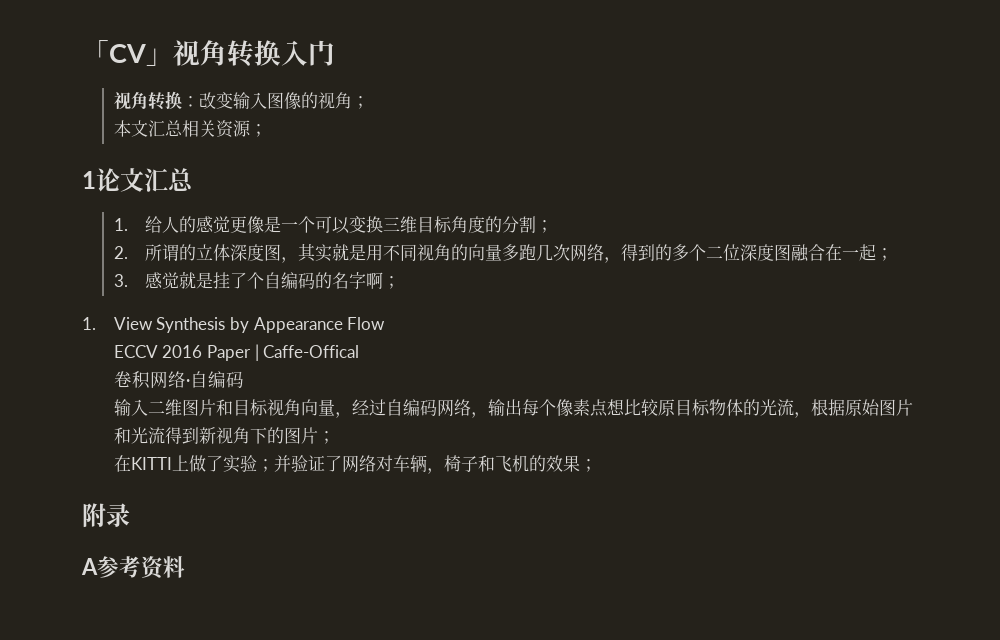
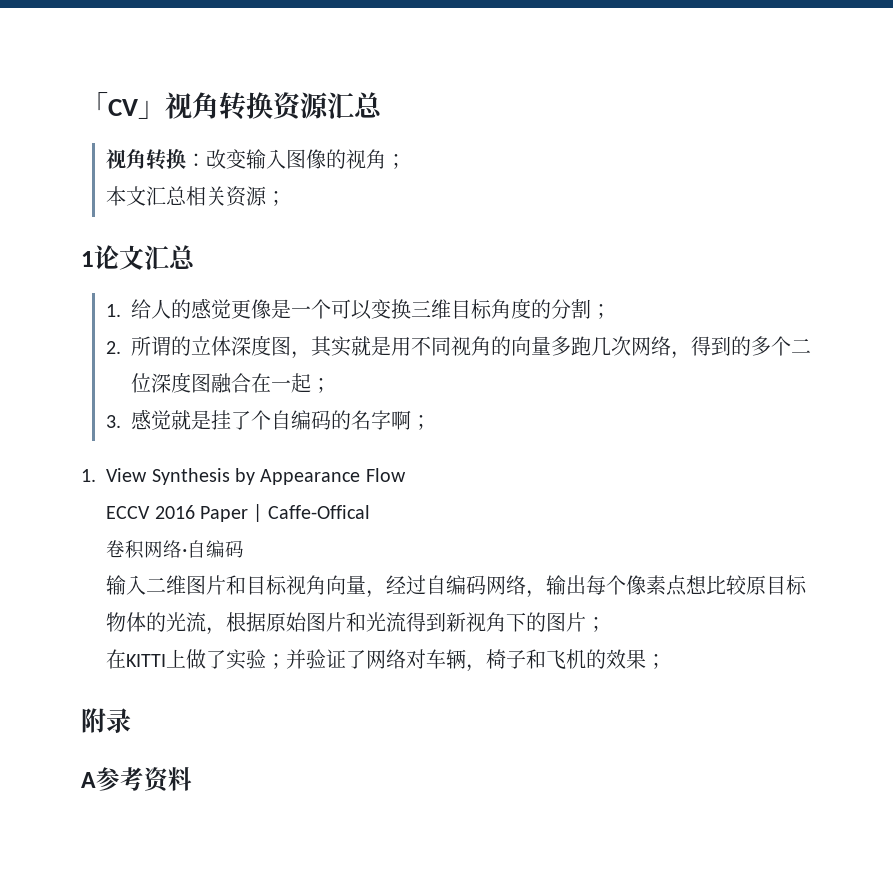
- 「CV」视角转换入门
+ 「CV」视角转换资源汇总

